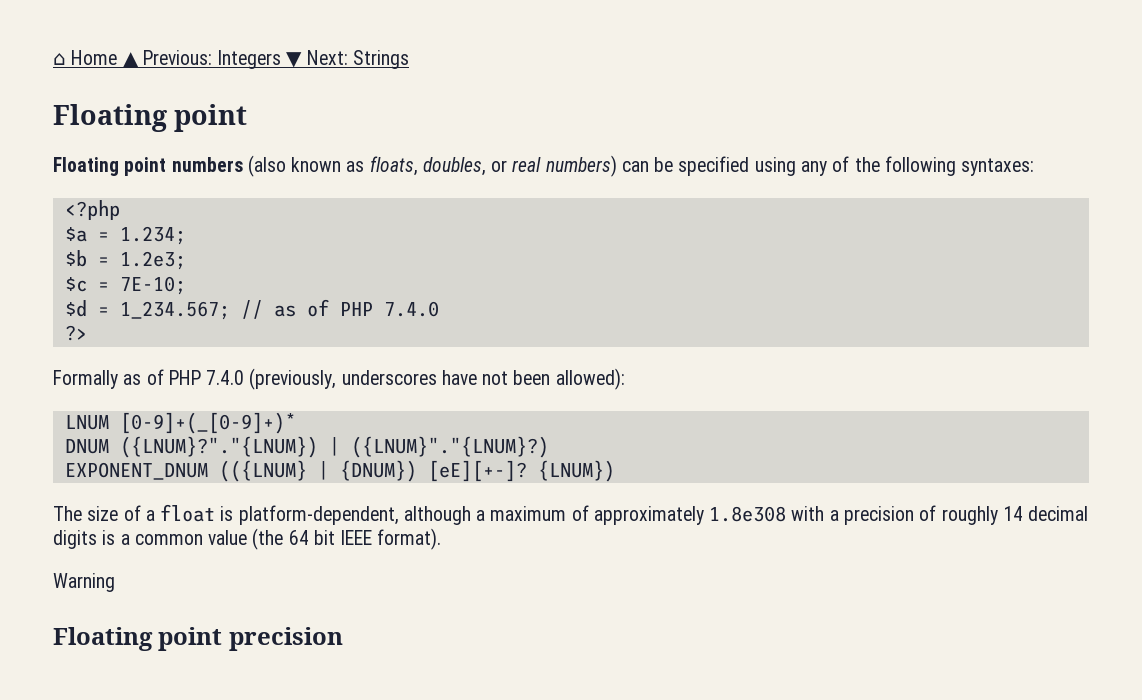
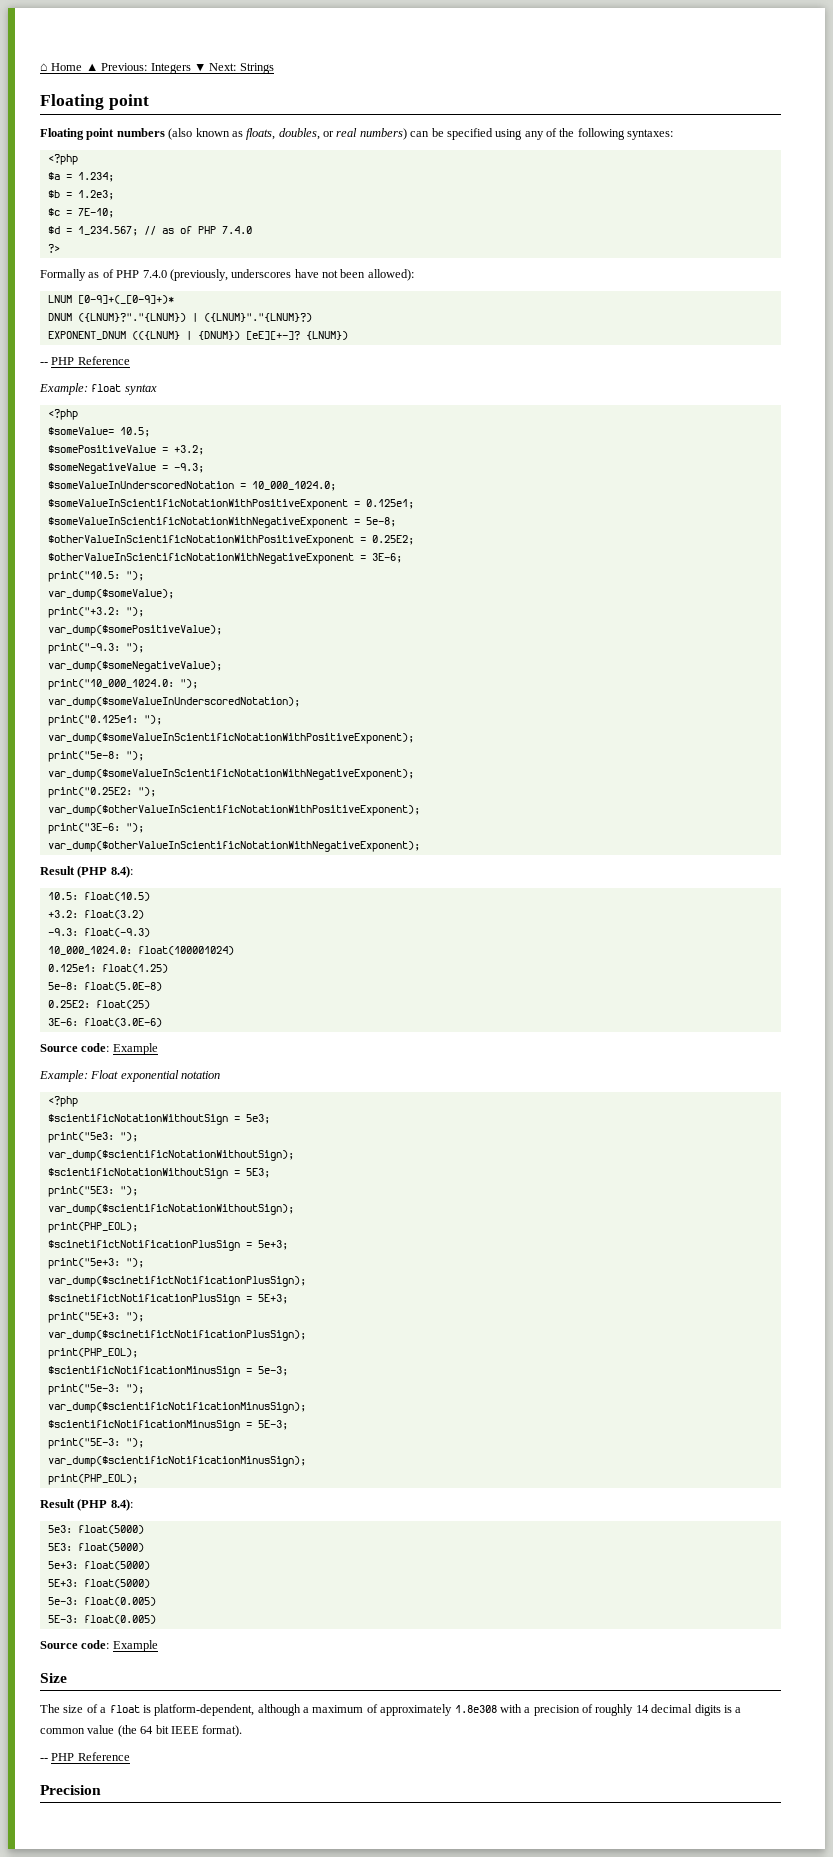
  {LNUM})
+ -- PHP Reference
+ Example: float syntax
+ <?php
+ $someValue= 10.5;
+ $somePositiveValue = +3.2;
+ $someNegativeValue = -9.3;
+ $someValueInUnderscoredNotation = 10_000_1024.0;
+ $someValueInScientificNotationWithPositiveExponent = 0.125e1;
+ $someValueInScientificNotationWithNegativeExponent = 5e-8;
+ $otherValueInScientificNotationWithPositiveExponent = 0.25E2;
+ $otherValueInScientificNotationWithNegativeExponent = 3E-6;
+ print("10.5: ");
+ var_dump($someValue);
+ print("+3.2: ");
+ var_dump($somePositiveValue);
+ print("-9.3: ");
+ var_dump($someNegativeValue);
+ print("10_000_1024.0: ");
+ var_dump($someValueInUnderscoredNotation);
+ print("0.125e1: ");
+ var_dump($someValueInScientificNotationWithPositiveExponent);
+ print("5e-8: ");
+ var_dump($someValueInScientificNotationWithNegativeExponent);
+ print("0.25E2: ");
+ var_dump($otherValueInScientificNotationWithPositiveExponent);
+ print("3E-6: ");
+ var_dump($otherValueInScientificNotationWithNegativeExponent);
+ Result (PHP 8.4):
+ 10.5: float(10.5)
+ +3.2: float(3.2)
+ -9.3: float(-9.3)
+ 10_000_1024.0: float(100001024)
+ 0.125e1: float(1.25)
+ 5e-8: float(5.0E-8)
+ 0.25E2: float(25)
+ 3E-6: float(3.0E-6)
+ Source code: Example
+ Example: Float exponential notation
+ <?php
+ $scientificNotationWithoutSign = 5e3;
+ print("5e3: ");
+ var_dump($scientificNotationWithoutSign);
+ $scientificNotationWithoutSign = 5E3;
+ print("5E3: ");
+ var_dump($scientificNotationWithoutSign);
+ print(PHP_EOL);
+ $scinetifictNotificationPlusSign = 5e+3;
+ print("5e+3: ");
+ var_dump($scinetifictNotificationPlusSign);
+ $scinetifictNotificationPlusSign = 5E+3;
+ print("5E+3: ");
+ var_dump($scinetifictNotificationPlusSign);
+ print(PHP_EOL);
+ $scientificNotificationMinusSign = 5e-3;
+ print("5e-3: ");
+ var_dump($scientificNotificationMinusSign);
+ $scientificNotificationMinusSign = 5E-3;
+ print("5E-3: ");
+ var_dump($scientificNotificationMinusSign);
+ print(PHP_EOL);
+ Result (PHP 8.4):
+ 5e3: float(5000)
+ 5E3: float(5000)
+ 5e+3: float(5000)
+ 5E+3: float(5000)
+ 5e-3: float(0.005)
+ 5E-3: float(0.005)
+ Source code: Example
+ Size
  The size of a float is platform-dependent, although a maximum of approximately 1.8e308 with a precision of roughly 14 decimal digits is a common value (the 64 bit IEEE format).
- Warning
- Floating point precision
+ -- PHP Reference
+ Precision

